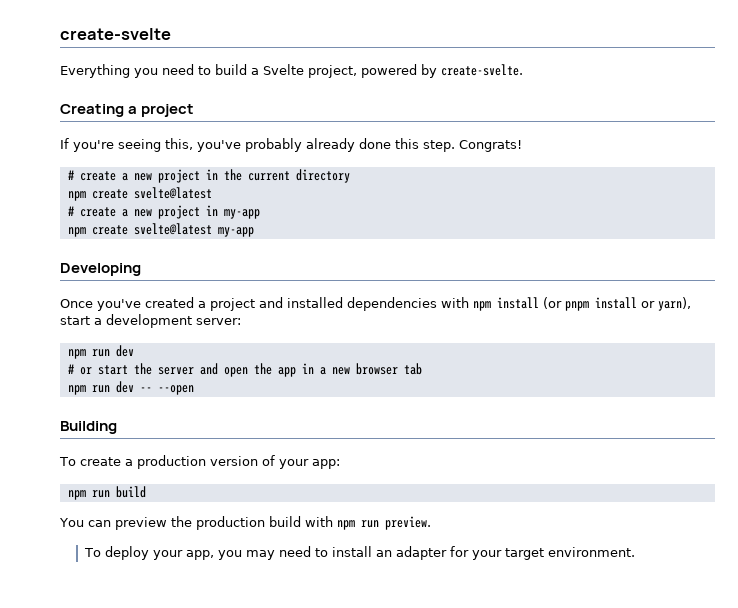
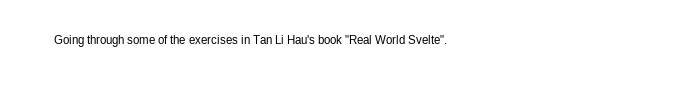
- create-svelte
- Everything you need to build a Svelte project, powered by create-svelte.
- Creating a project
- If you're seeing this, you've probably already done this step. Congrats!
- # create a new project in the current directory
- npm create svelte@latest
- # create a new project in my-app
- npm create svelte@latest my-app
- Developing
- Once you've created a project and installed dependencies with npm install (or pnpm install or yarn), start a development server:
- npm run dev
- # or start the server and open the app in a new browser tab
- npm run dev -- --open
- Building
- To create a production version of your app:
- npm run build
- You can preview the production build with npm run preview.
- To deploy your app, you may need to install an adapter for your target environment.
+ Going through some of the exercises in Tan Li Hau's book "Real World Svelte".

